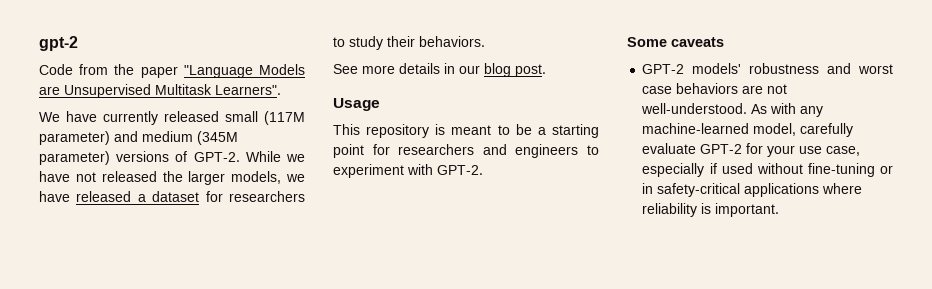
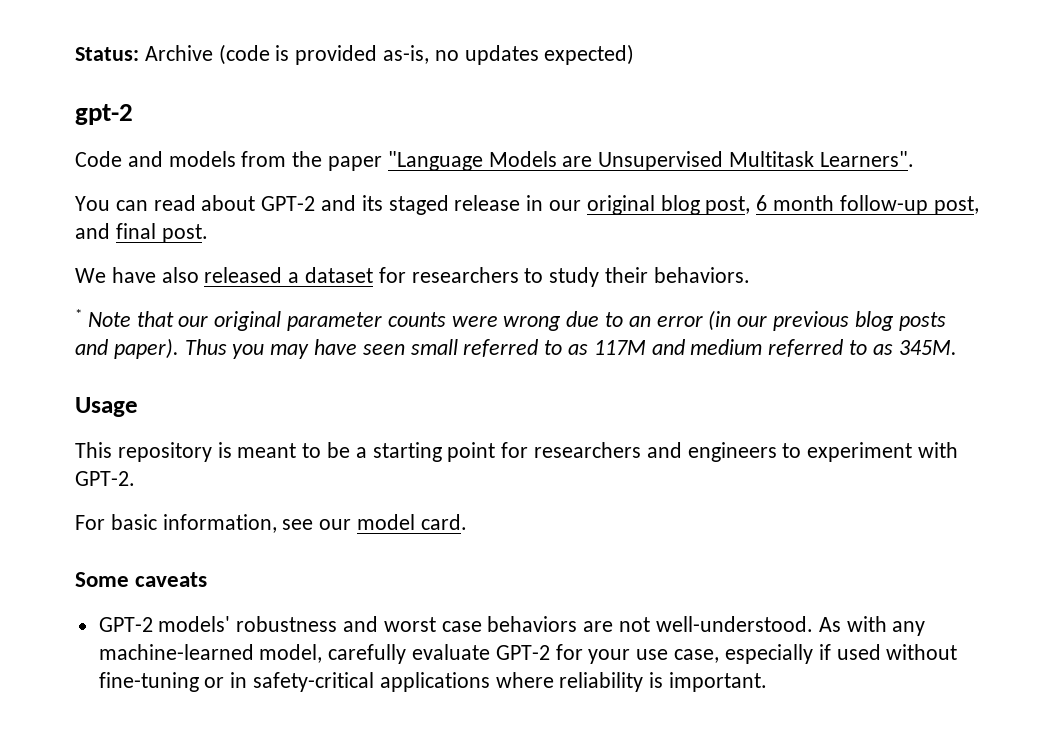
+ Status: Archive (code is provided as-is, no updates expected)
- Code from the paper "Language Models are Unsupervised Multitask Learners".
+ Code and models from the paper "Language Models are Unsupervised Multitask Learners".
- We have currently released small (117M parameter) and medium (345M parameter) versions of GPT-2. While we have not released the larger models, we have released a dataset for researchers to study their behaviors.
+ You can read about GPT-2 and its staged release in our original blog post, 6 month follow-up post, and final post.
+ We have also released a dataset for researchers to study their behaviors.
- See more details in our blog post.
+ * Note that our original parameter counts were wrong due to an error (in our previous blog posts and paper). Thus you may have seen small referred to as 117M and medium referred to as 345M.
+ For basic information, see our model card.

